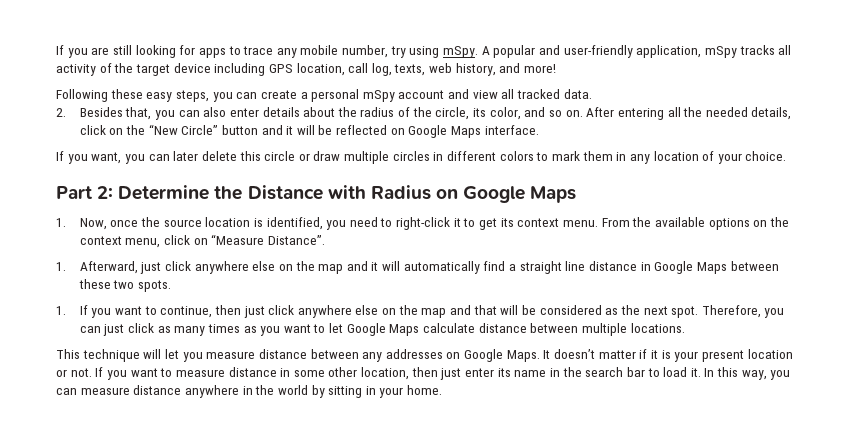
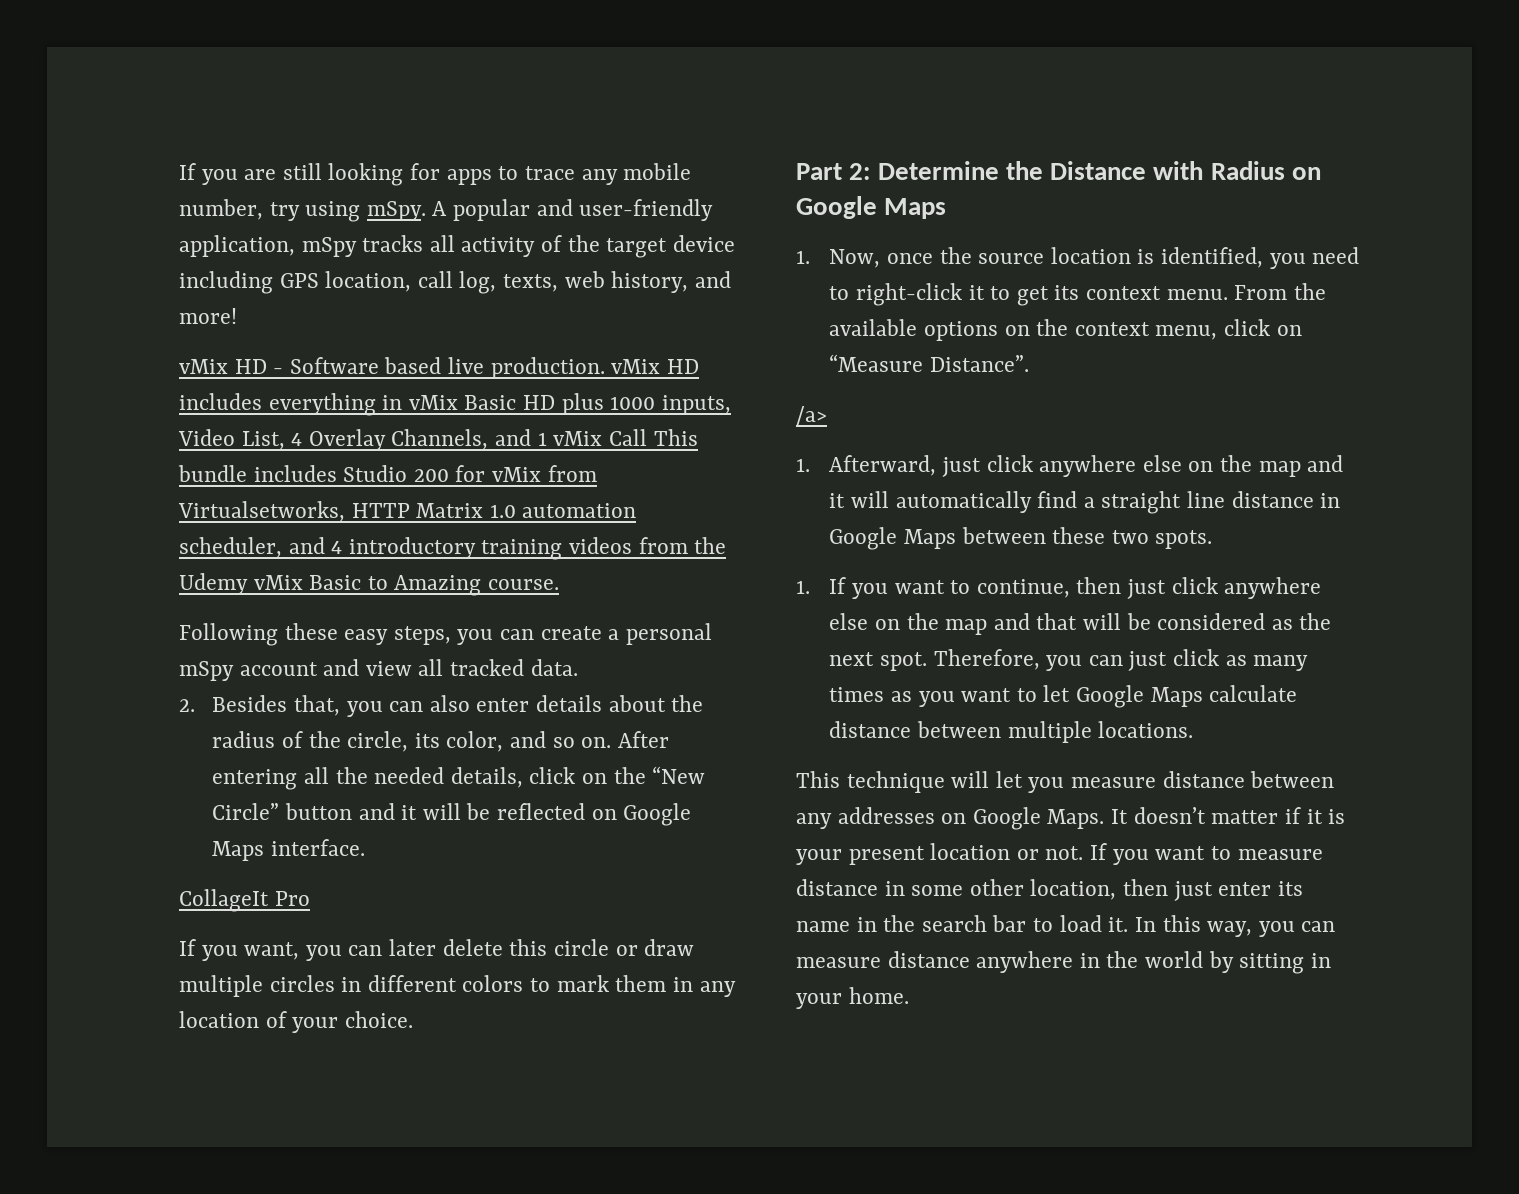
+ vMix HD - Software based live production. vMix HD includes everything in vMix Basic HD plus 1000 inputs, Video List, 4 Overlay Channels, and 1 vMix Call This bundle includes Studio 200 for vMix from Virtualsetworks, HTTP Matrix 1.0 automation scheduler, and 4 introductory training videos from the Udemy vMix Basic to Amazing course.
+ CollageIt Pro
+ /a>

